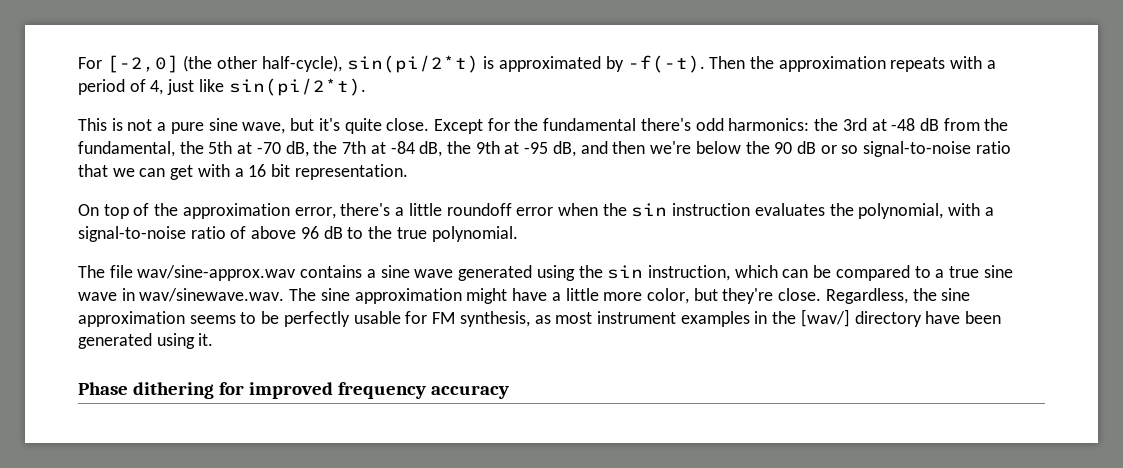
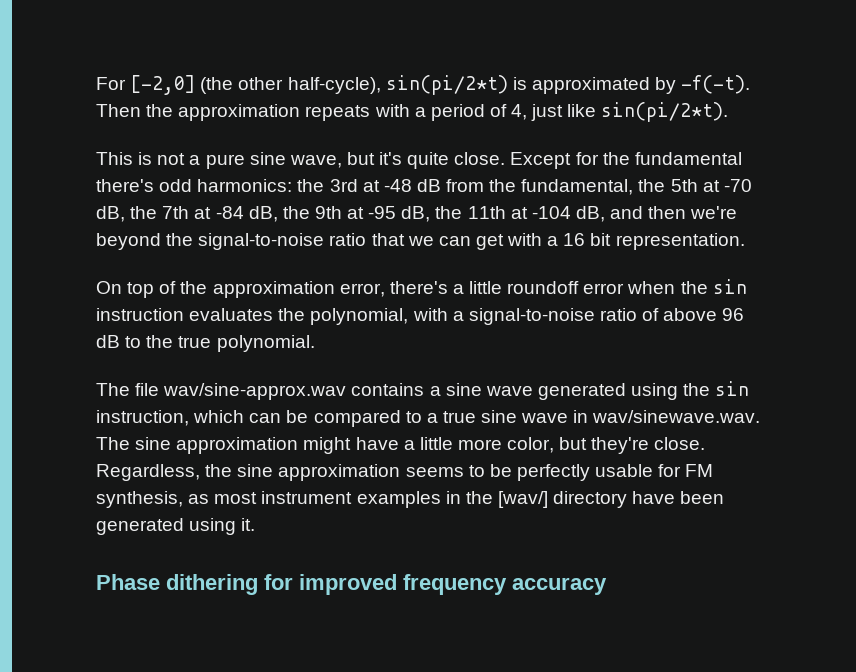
- Except for the fundamental there's odd harmonics: the 3rd at -48 dB from the fundamental, the 5th at -70 dB, the 7th at -84 dB, the 9th at -95 dB, and then we're below the 90 dB or so signal-to-noise ratio that we can get with a 16 bit representation.
+ Except for the fundamental there's odd harmonics: the 3rd at -48 dB from the fundamental, the 5th at -70 dB, the 7th at -84 dB, the 9th at -95 dB, the 11th at -104 dB, and then we're beyond the signal-to-noise ratio that we can get with a 16 bit representation.

